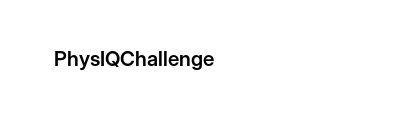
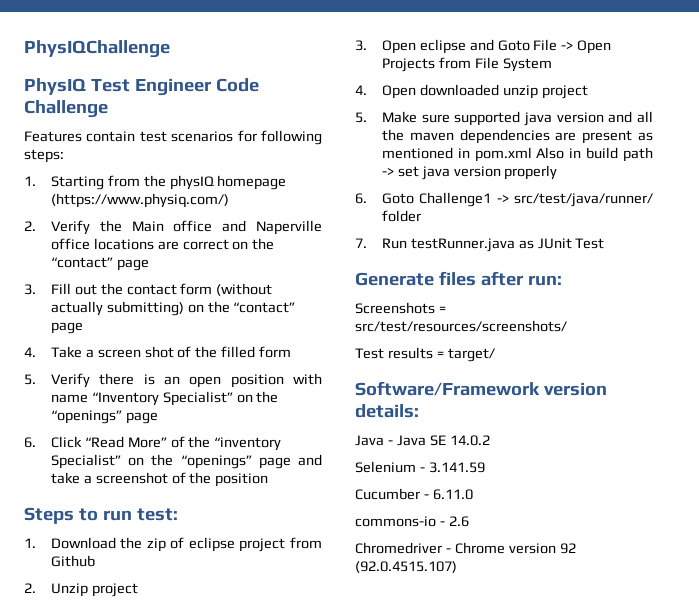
+ PhysIQ Test Engineer Code Challenge
+ Features contain test scenarios for following steps:
+ 1. Starting from the physIQ homepage (https://www.physiq.com/)
+ 2. Verify the Main office and Naperville office locations are correct on the “contact” page
+ 3. Fill out the contact form (without actually submitting) on the “contact” page
+ 4. Take a screen shot of the filled form
+ 5. Verify there is an open position with name “Inventory Specialist” on the “openings” page
+ 6. Click “Read More” of the “inventory Specialist” on the “openings” page and take a screenshot of the position
+ Steps to run test:
+ 1. Download the zip of eclipse project from Github
+ 2. Unzip project
+ 3. Open eclipse and Goto File -> Open Projects from File System
+ 4. Open downloaded unzip project
+ 5. Make sure supported java version and all the maven dependencies are present as mentioned in pom.xml Also in build path -> set java version properly
+ 6. Goto Challenge1 -> src/test/java/runner/ folder
+ 7. Run testRunner.java as JUnit Test
+ Generate files after run:
+ Screenshots = src/test/resources/screenshots/
+ Test results = target/
+ Software/Framework version details:
+ Java - Java SE 14.0.2
+ Selenium - 3.141.59
+ Cucumber - 6.11.0
+ commons-io - 2.6
+ Chromedriver - Chrome version 92 (92.0.4515.107)

